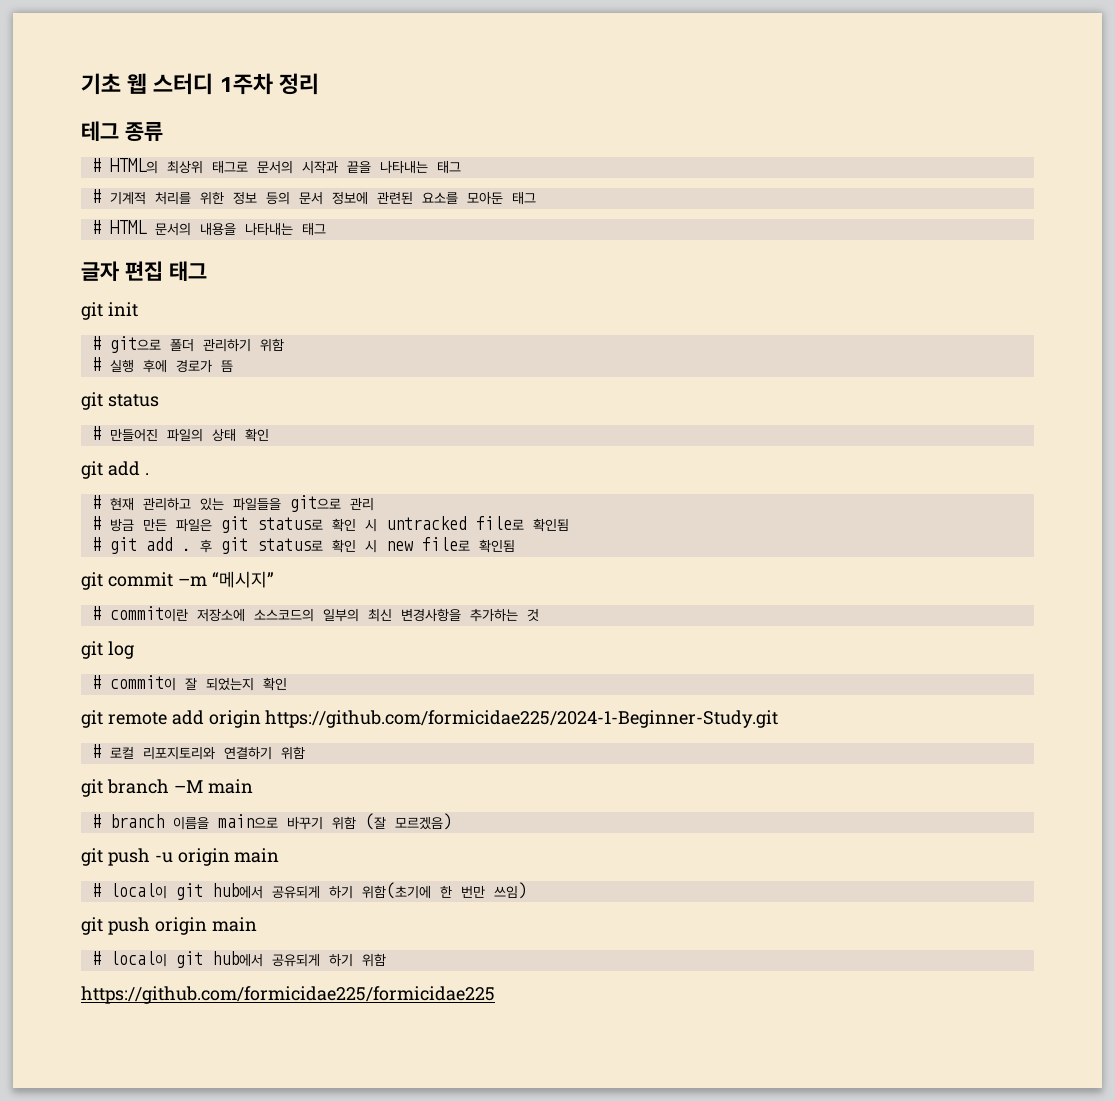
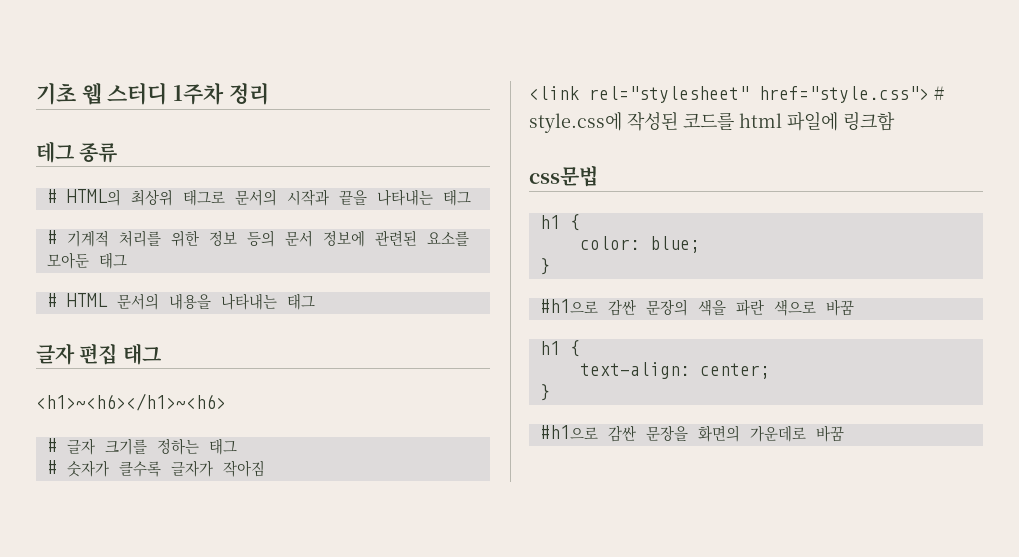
- git init
- # git으로 폴더 관리하기 위함
- # 실행 후에 경로가 뜸
- git status
- # 만들어진 파일의 상태 확인
- git add .
- # 현재 관리하고 있는 파일들을 git으로 관리
- # 방금 만든 파일은 git status로 확인 시 untracked file로 확인됨
- # git add . 후 git status로 확인 시 new file로 확인됨
- git commit –m “메시지”
- # commit이란 저장소에 소스코드의 일부의 최신 변경사항을 추가하는 것
- git log
- # commit이 잘 되었는지 확인
- git remote add origin https://github.com/formicidae225/2024-1-Beginner-Study.git
- # 로컬 리포지토리와 연결하기 위함
- git branch –M main
- # branch 이름을 main으로 바꾸기 위함 (잘 모르겠음)
- git push -u origin main
- # local이 git hub에서 공유되게 하기 위함(초기에 한 번만 쓰임)
- git push origin main
- # local이 git hub에서 공유되게 하기 위함
- https://github.com/formicidae225/formicidae225
+ <h1>~<h6></h1>~<h6>
+ # 글자 크기를 정하는 태그
+ # 숫자가 클수록 글자가 작아짐
+ <link rel="stylesheet" href="style.css"> # style.css에 작성된 코드를 html 파일에 링크함
+ css문법
+ h1 {
+ color: blue;
+ }
+ #h1으로 감싼 문장의 색을 파란 색으로 바꿈
+ h1 {
+ text-align: center;
+ }
+ #h1으로 감싼 문장을 화면의 가운데로 바꿈

